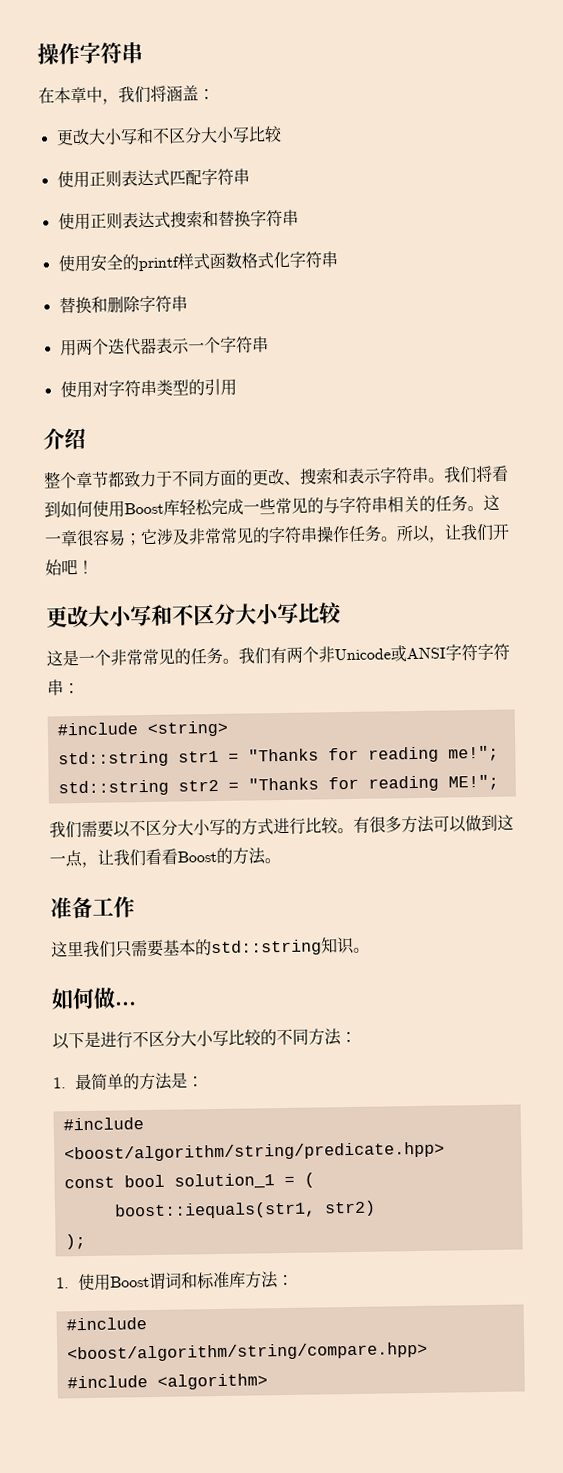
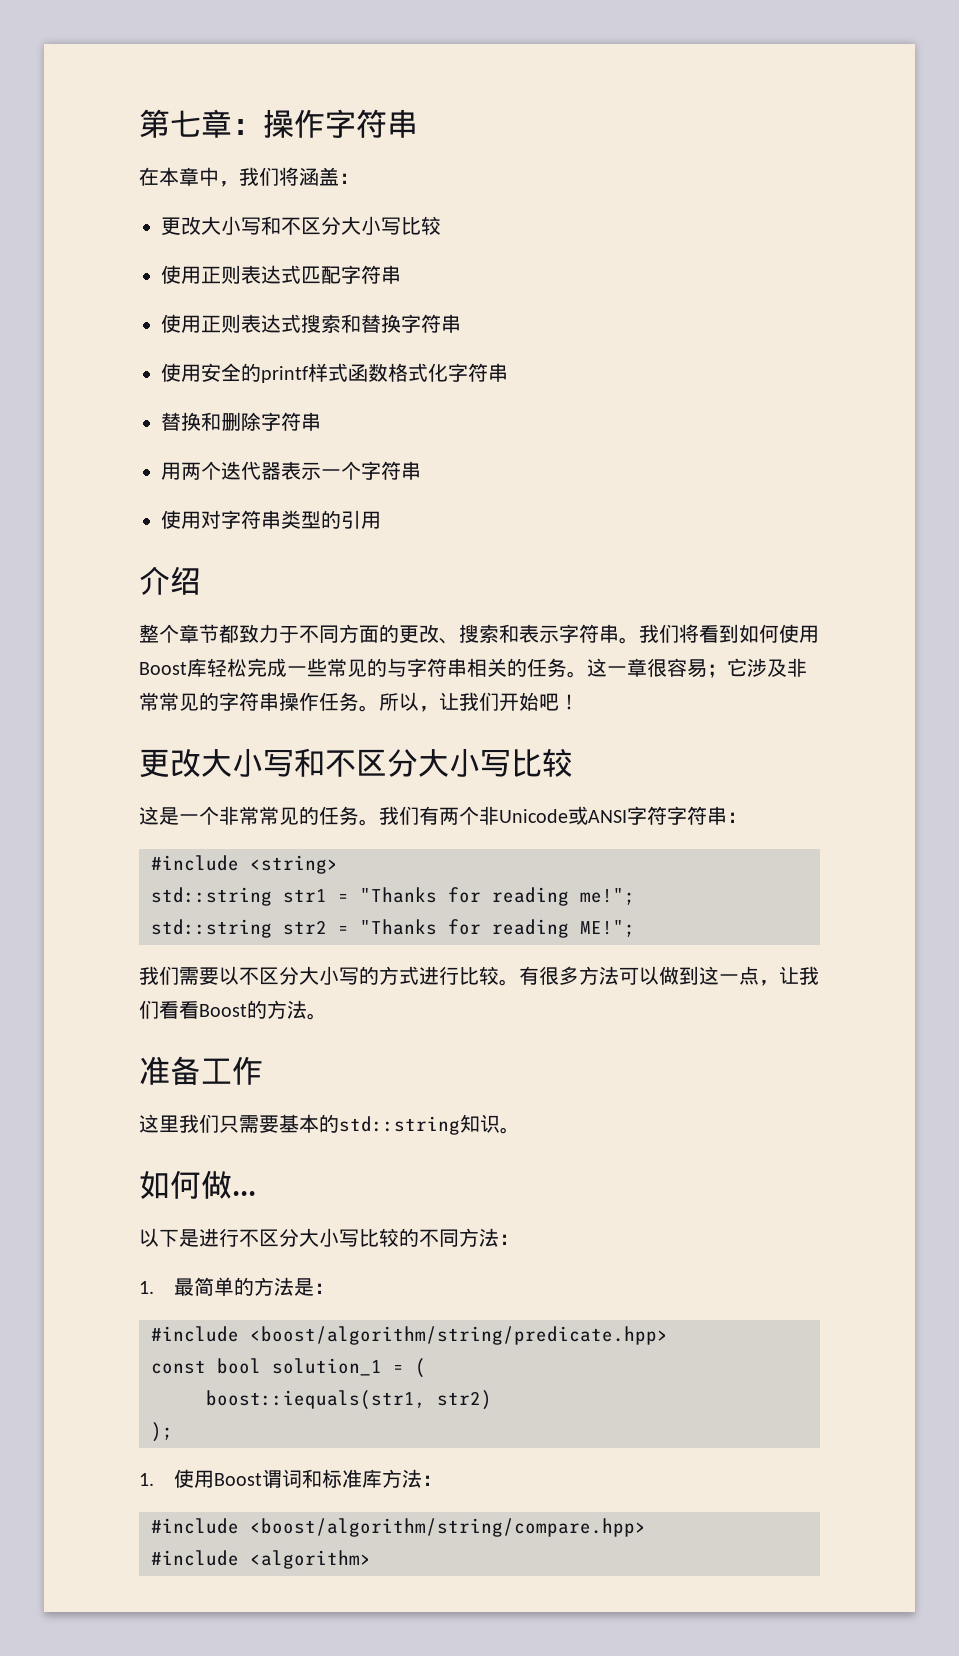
- 操作字符串
+ 第七章：操作字符串

